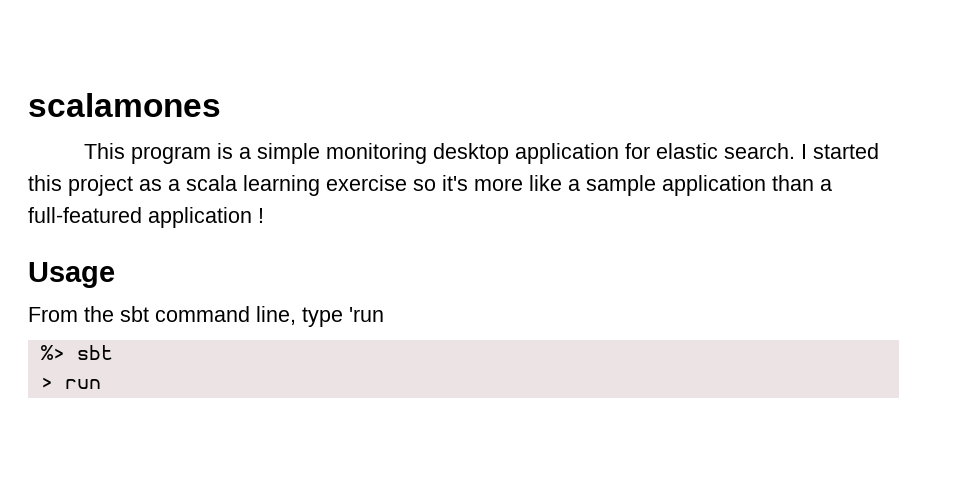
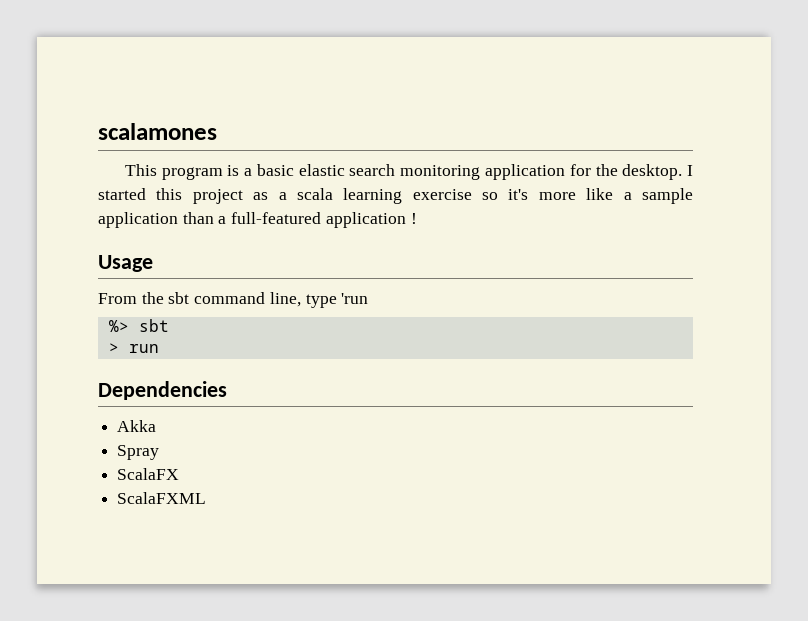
- This program is a simple monitoring desktop application for elastic search.
+ This program is a basic elastic search monitoring application for the desktop.
+ Dependencies
+ Akka
+ Spray
+ ScalaFX
+ ScalaFXML

